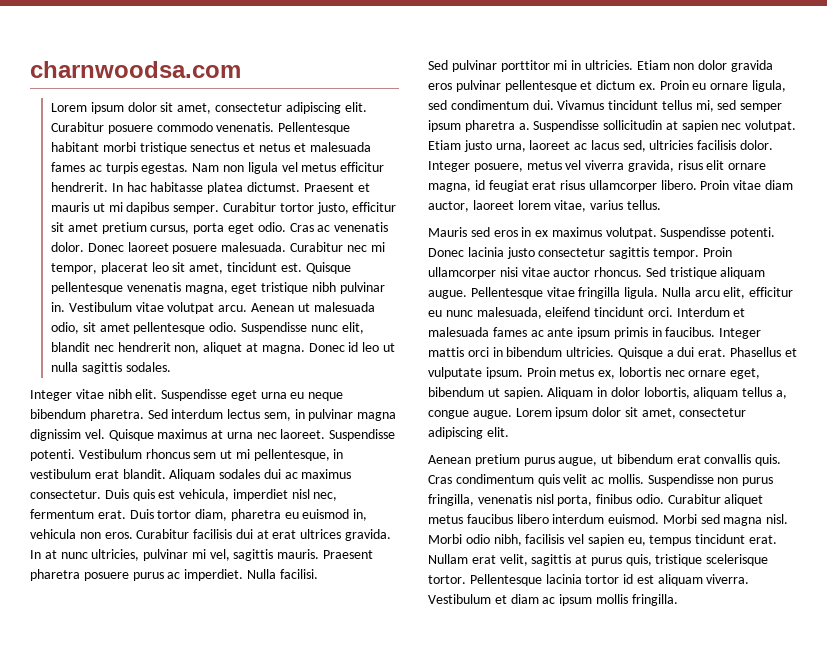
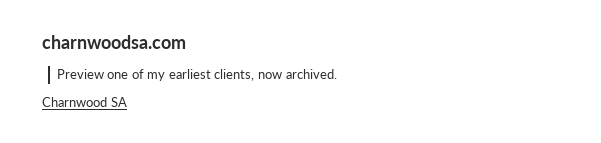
- Lorem ipsum dolor sit amet, consectetur adipiscing elit. Curabitur posuere commodo venenatis. Pellentesque habitant morbi tristique senectus et netus et malesuada fames ac turpis egestas. Nam non ligula vel metus efficitur hendrerit. In hac habitasse platea dictumst. Praesent et mauris ut mi dapibus semper. Curabitur tortor justo, efficitur sit amet pretium cursus, porta eget odio. Cras ac venenatis dolor. Donec laoreet posuere malesuada. Curabitur nec mi tempor, placerat leo sit amet, tincidunt est. Quisque pellentesque venenatis magna, eget tristique nibh pulvinar in. Vestibulum vitae volutpat arcu. Aenean ut malesuada odio, sit amet pellentesque odio. Suspendisse nunc elit, blandit nec hendrerit non, aliquet at magna. Donec id leo ut nulla sagittis sodales.
- Integer vitae nibh elit. Suspendisse eget urna eu neque bibendum pharetra. Sed interdum lectus sem, in pulvinar magna dignissim vel. Quisque maximus at urna nec laoreet. Suspendisse potenti. Vestibulum rhoncus sem ut mi pellentesque, in vestibulum erat blandit. Aliquam sodales dui ac maximus consectetur. Duis quis est vehicula, imperdiet nisl nec, fermentum erat. Duis tortor diam, pharetra eu euismod in, vehicula non eros. Curabitur facilisis dui at erat ultrices gravida. In at nunc ultricies, pulvinar mi vel, sagittis mauris. Praesent pharetra posuere purus ac imperdiet. Nulla facilisi.
- Sed pulvinar porttitor mi in ultricies. Etiam non dolor gravida eros pulvinar pellentesque et dictum ex. Proin eu ornare ligula, sed condimentum dui. Vivamus tincidunt tellus mi, sed semper ipsum pharetra a. Suspendisse sollicitudin at sapien nec volutpat. Etiam justo urna, laoreet ac lacus sed, ultricies facilisis dolor. Integer posuere, metus vel viverra gravida, risus elit ornare magna, id feugiat erat risus ullamcorper libero. Proin vitae diam auctor, laoreet lorem vitae, varius tellus.
- Mauris sed eros in ex maximus volutpat. Suspendisse potenti. Donec lacinia justo consectetur sagittis tempor. Proin ullamcorper nisi vitae auctor rhoncus. Sed tristique aliquam augue. Pellentesque vitae fringilla ligula. Nulla arcu elit, efficitur eu nunc malesuada, eleifend tincidunt orci. Interdum et malesuada fames ac ante ipsum primis in faucibus. Integer mattis orci in bibendum ultricies. Quisque a dui erat. Phasellus et vulputate ipsum. Proin metus ex, lobortis nec ornare eget, bibendum ut sapien. Aliquam in dolor lobortis, aliquam tellus a, congue augue. Lorem ipsum dolor sit amet, consectetur adipiscing elit.
- Aenean pretium purus augue, ut bibendum erat convallis quis. Cras condimentum quis velit ac mollis. Suspendisse non purus fringilla, venenatis nisl porta, finibus odio. Curabitur aliquet metus faucibus libero interdum euismod. Morbi sed magna nisl. Morbi odio nibh, facilisis vel sapien eu, tempus tincidunt erat. Nullam erat velit, sagittis at purus quis, tristique scelerisque tortor. Pellentesque lacinia tortor id est aliquam viverra. Vestibulum et diam ac ipsum mollis fringilla.
+ Preview one of my earliest clients, now archived.
+ Charnwood SA

